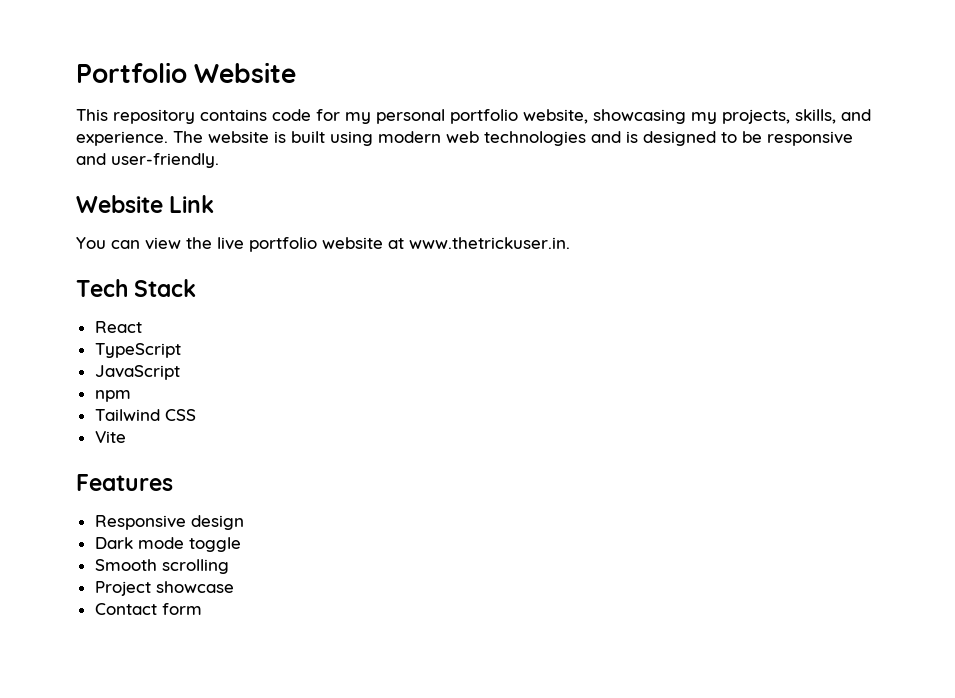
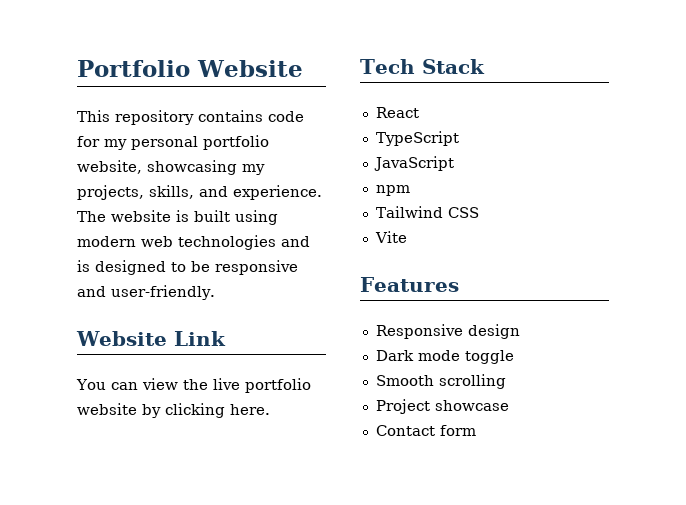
- You can view the live portfolio website at www.thetrickuser.in.
+ You can view the live portfolio website by clicking here.

